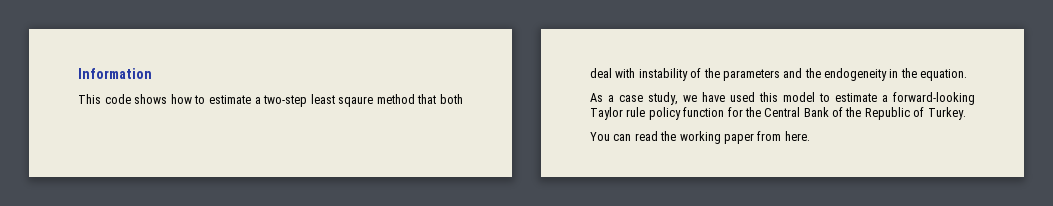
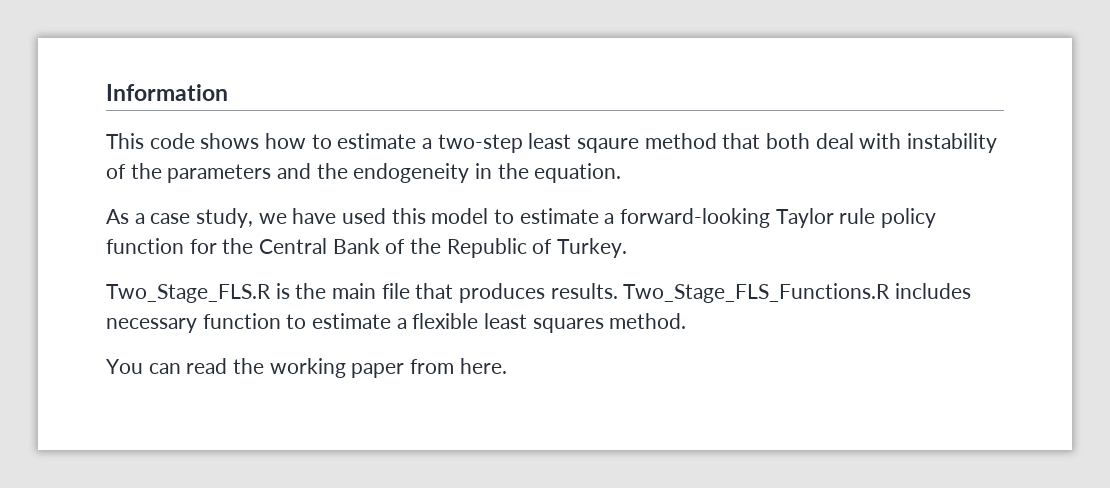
+ Two_Stage_FLS.R is the main file that produces results. Two_Stage_FLS_Functions.R includes necessary function to estimate a flexible least squares method.

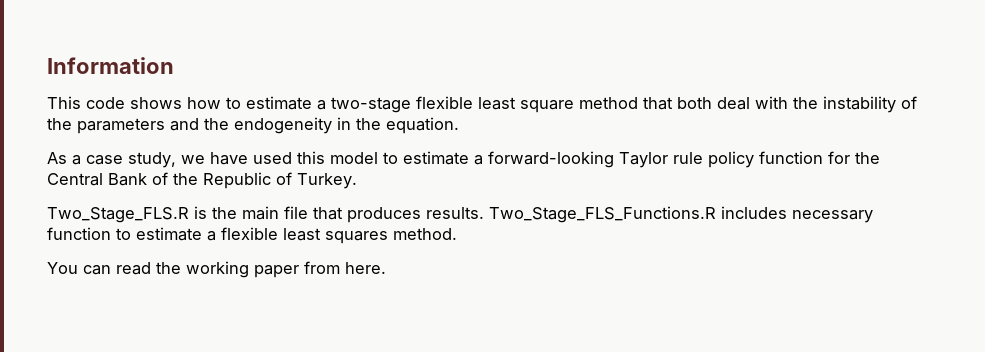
- This code shows how to estimate a two-step least sqaure method that both deal with instability of the parameters and the endogeneity in the equation.
+ This code shows how to estimate a two-stage flexible least square method that both deal with the instability of the parameters and the endogeneity in the equation.

